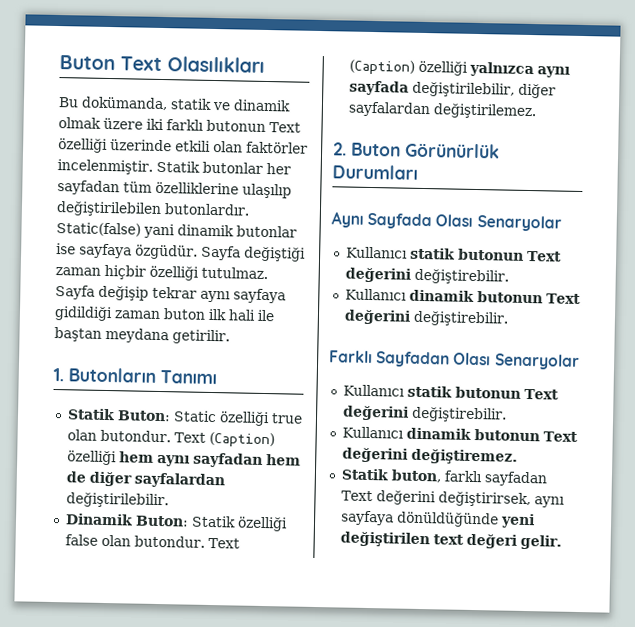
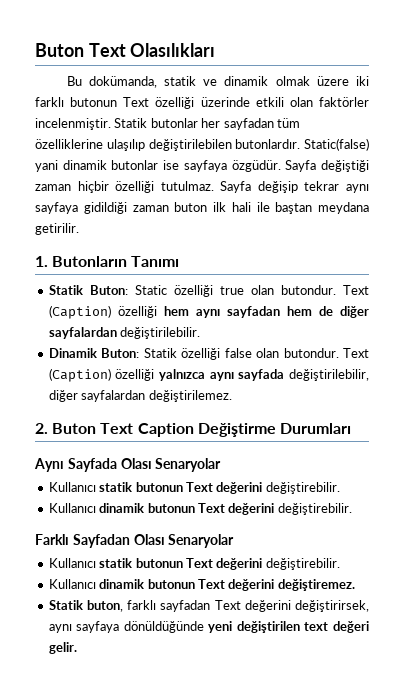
- 2. Buton Görünürlük Durumları
+ 2. Buton Text Caption Değiştirme Durumları

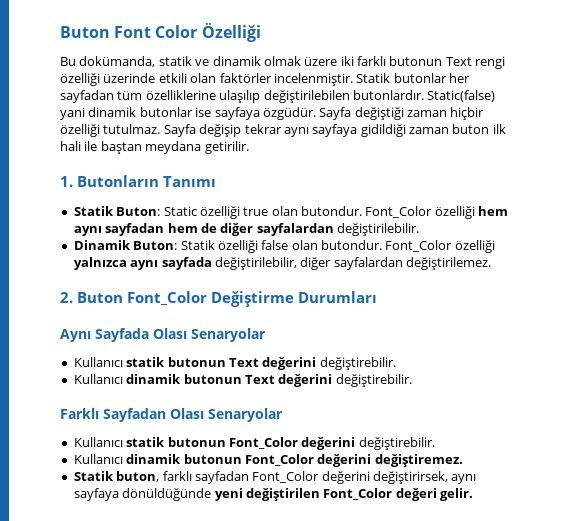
- Buton Text Olasılıkları
+ Buton Font Color Özelliği
- Bu dokümanda, statik ve dinamik olmak üzere iki farklı butonun Text özelliği üzerinde etkili olan faktörler incelenmiştir.
+ Bu dokümanda, statik ve dinamik olmak üzere iki farklı butonun Text rengi özelliği üzerinde etkili olan faktörler incelenmiştir.
- Text (Caption) özelliği hem aynı sayfadan hem de diğer sayfalardan değiştirilebilir.
+ Font_Color özelliği hem aynı sayfadan hem de diğer sayfalardan değiştirilebilir.
- Text (Caption) özelliği yalnızca aynı sayfada değiştirilebilir, diğer sayfalardan değiştirilemez.
+ Font_Color özelliği yalnızca aynı sayfada değiştirilebilir, diğer sayfalardan değiştirilemez.
- 2. Buton Text Caption Değiştirme Durumları
+ 2. Buton Font_Color Değiştirme Durumları
  Farklı Sayfadan Olası Senaryolar
- Kullanıcı statik butonun Text değerini değiştirebilir.
- Kullanıcı dinamik butonun Text değerini değiştiremez.
+ Kullanıcı statik butonun Font_Color değerini değiştirebilir.
+ Kullanıcı dinamik butonun Font_Color değerini değiştiremez.
- Statik buton, farklı sayfadan Text değerini değiştirirsek, aynı sayfaya dönüldüğünde yeni değiştirilen text değeri gelir.
+ Statik buton, farklı sayfadan Font_Color değerini değiştirirsek, aynı sayfaya dönüldüğünde yeni değiştirilen Font_Color değeri gelir.

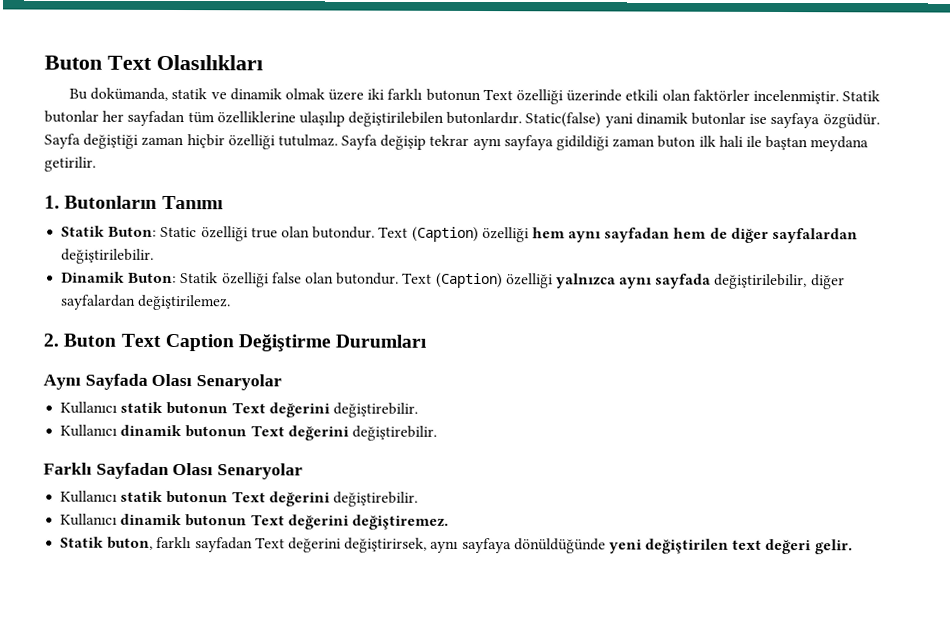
- Buton Font Color Özelliği
+ Buton Text Olasılıkları
- Bu dokümanda, statik ve dinamik olmak üzere iki farklı butonun Text rengi özelliği üzerinde etkili olan faktörler incelenmiştir.
+ Bu dokümanda, statik ve dinamik olmak üzere iki farklı butonun Text özelliği üzerinde etkili olan faktörler incelenmiştir.
- Font_Color özelliği hem aynı sayfadan hem de diğer sayfalardan değiştirilebilir.
+ Text (Caption) özelliği hem aynı sayfadan hem de diğer sayfalardan değiştirilebilir.
- Font_Color özelliği yalnızca aynı sayfada değiştirilebilir, diğer sayfalardan değiştirilemez.
+ Text (Caption) özelliği yalnızca aynı sayfada değiştirilebilir, diğer sayfalardan değiştirilemez.
- 2. Buton Font_Color Değiştirme Durumları
+ 2. Buton Text Caption Değiştirme Durumları
  Farklı Sayfadan Olası Senaryolar
- Kullanıcı statik butonun Font_Color değerini değiştirebilir.
- Kullanıcı dinamik butonun Font_Color değerini değiştiremez.
+ Kullanıcı statik butonun Text değerini değiştirebilir.
+ Kullanıcı dinamik butonun Text değerini değiştiremez.
- Statik buton, farklı sayfadan Font_Color değerini değiştirirsek, aynı sayfaya dönüldüğünde yeni değiştirilen Font_Color değeri gelir.
+ Statik buton, farklı sayfadan Text değerini değiştirirsek, aynı sayfaya dönüldüğünde yeni değiştirilen text değeri gelir.

